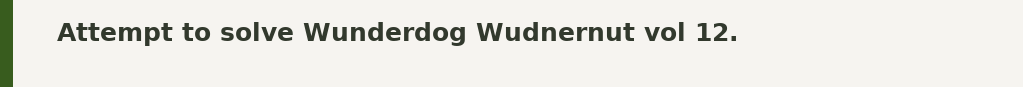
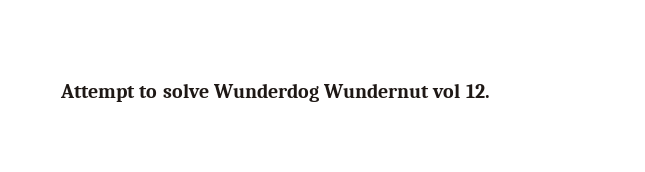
- Attempt to solve Wunderdog Wudnernut vol 12.
+ Attempt to solve Wunderdog Wundernut vol 12.

